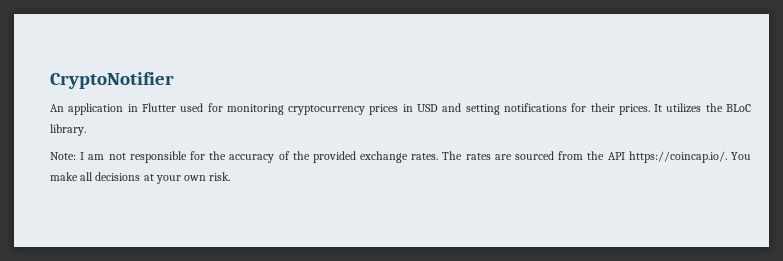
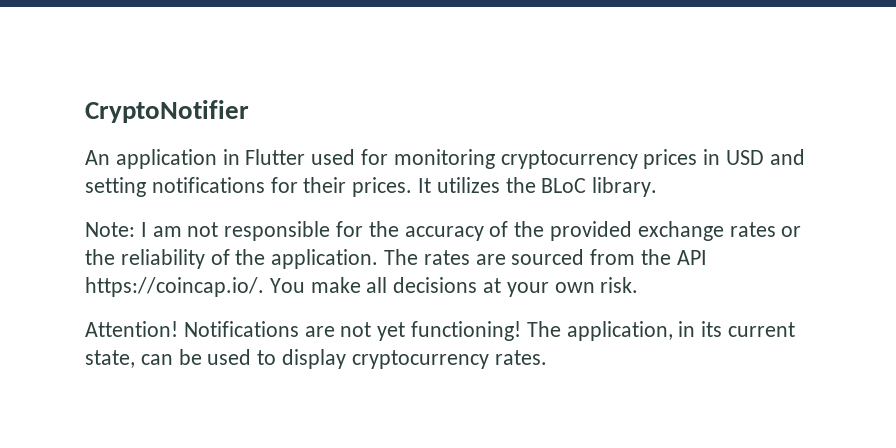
- Note: I am not responsible for the accuracy of the provided exchange rates.
+ Note: I am not responsible for the accuracy of the provided exchange rates or the reliability of the application.
+ Attention! Notifications are not yet functioning! The application, in its current state, can be used to display cryptocurrency rates.

